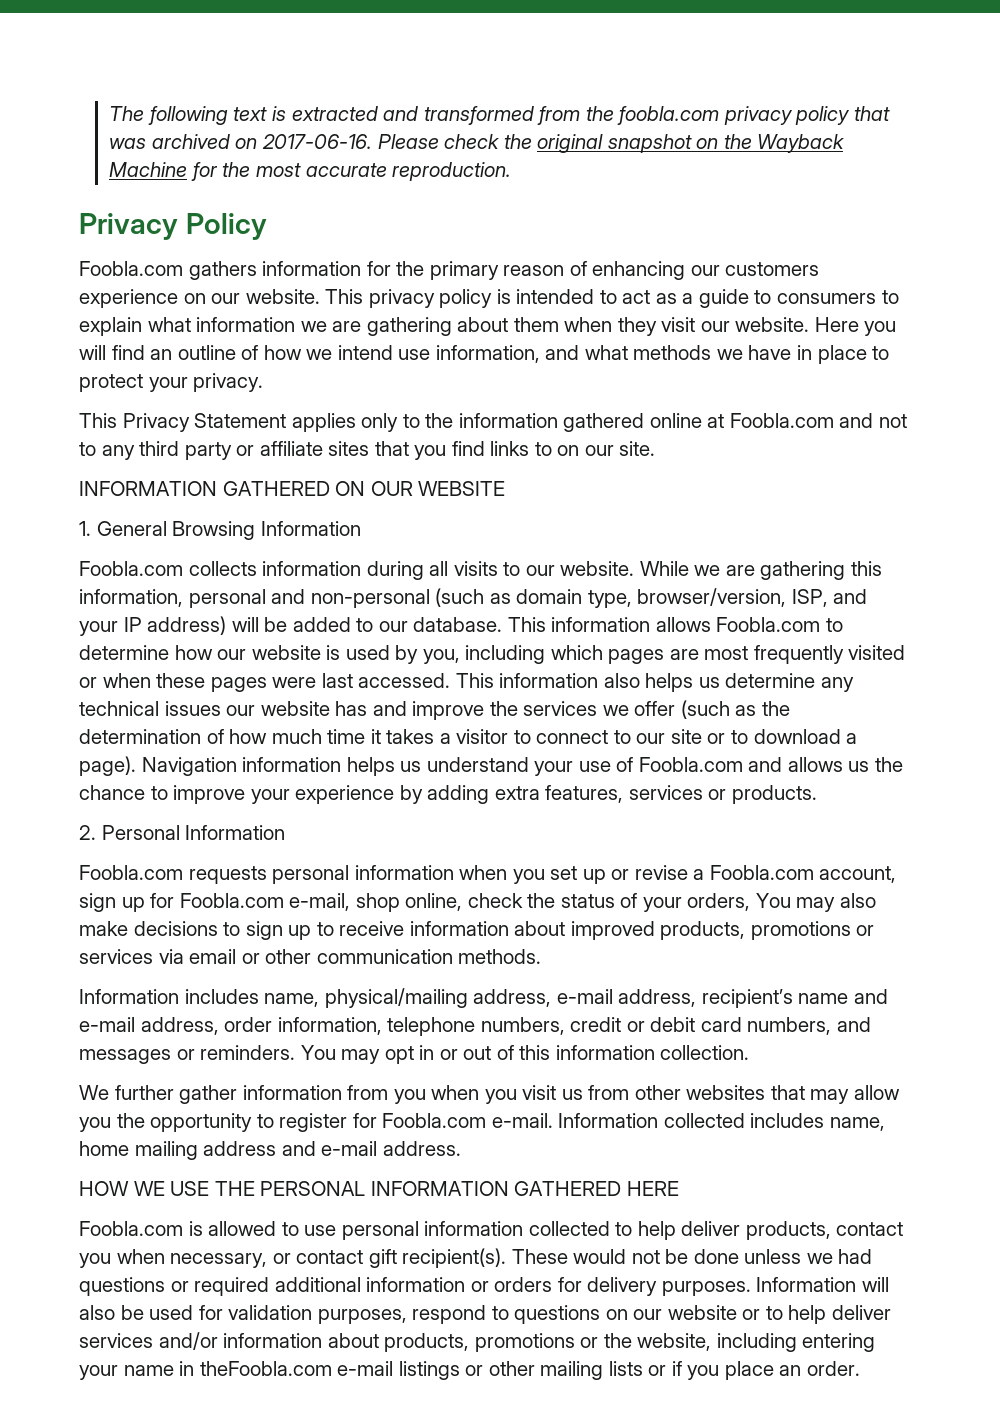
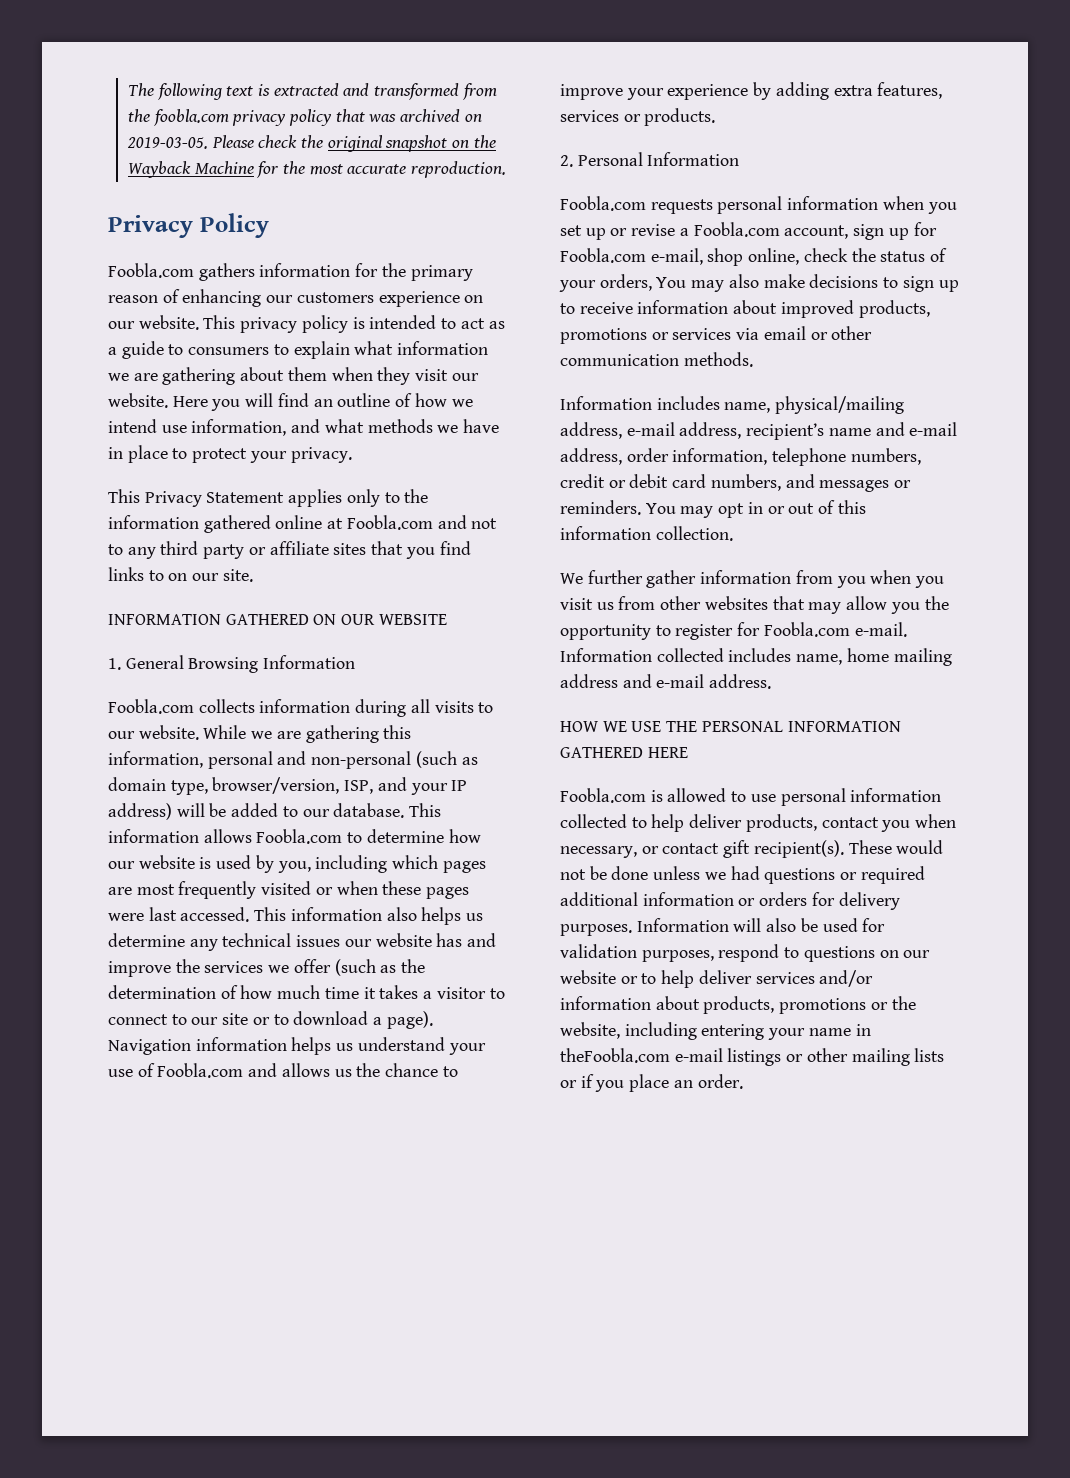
- The following text is extracted and transformed from the foobla.com privacy policy that was archived on 2017-06-16.
+ The following text is extracted and transformed from the foobla.com privacy policy that was archived on 2019-03-05.

